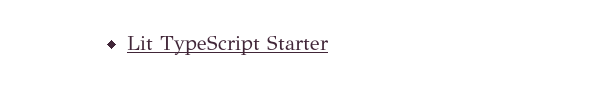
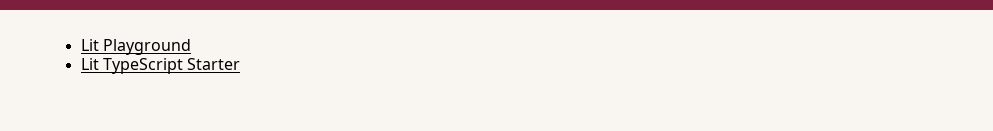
+ Lit Playground

